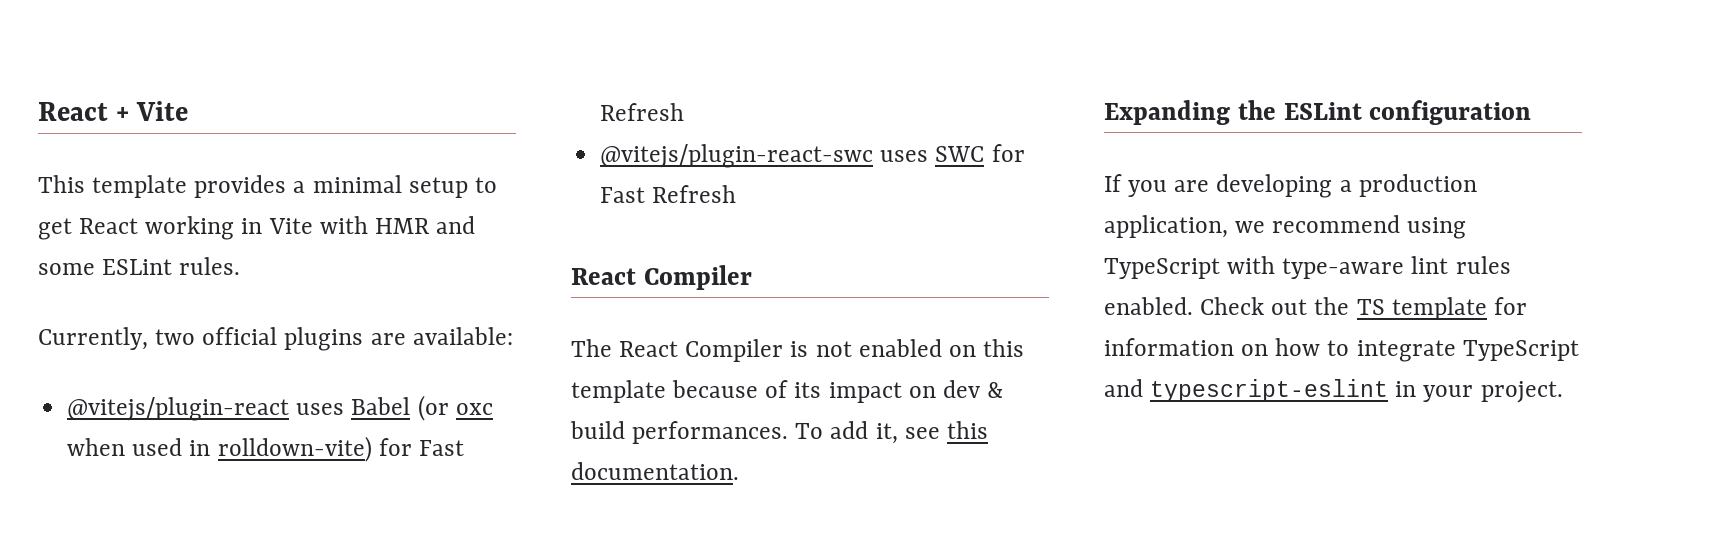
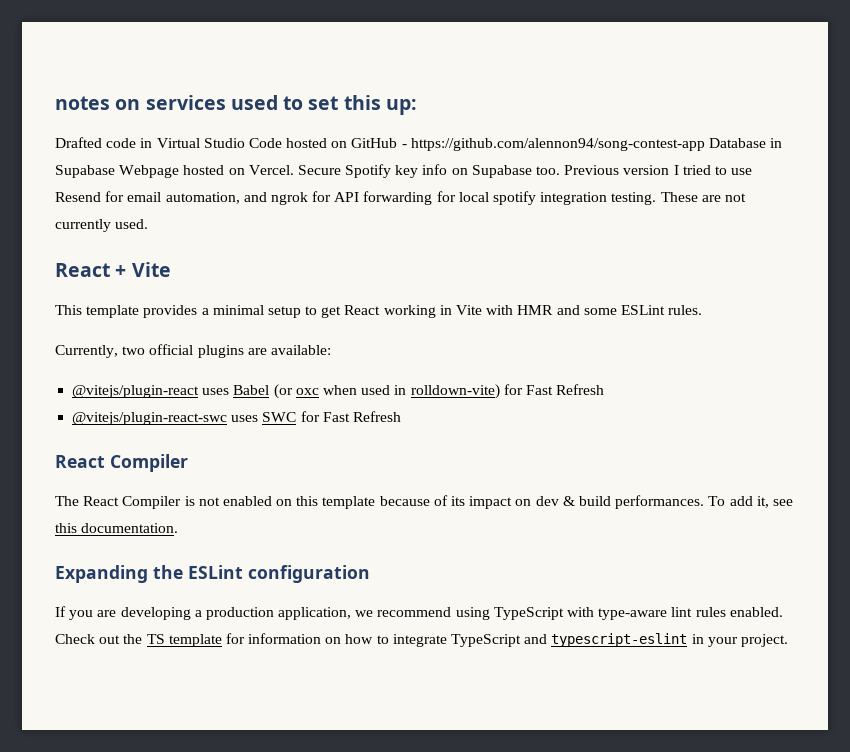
+ notes on services used to set this up:
+ Drafted code in Virtual Studio Code hosted on GitHub - https://github.com/alennon94/song-contest-app Database in Supabase Webpage hosted on Vercel. Secure Spotify key info on Supabase too. Previous version I tried to use Resend for email automation, and ngrok for API forwarding for local spotify integration testing. These are not currently used.

